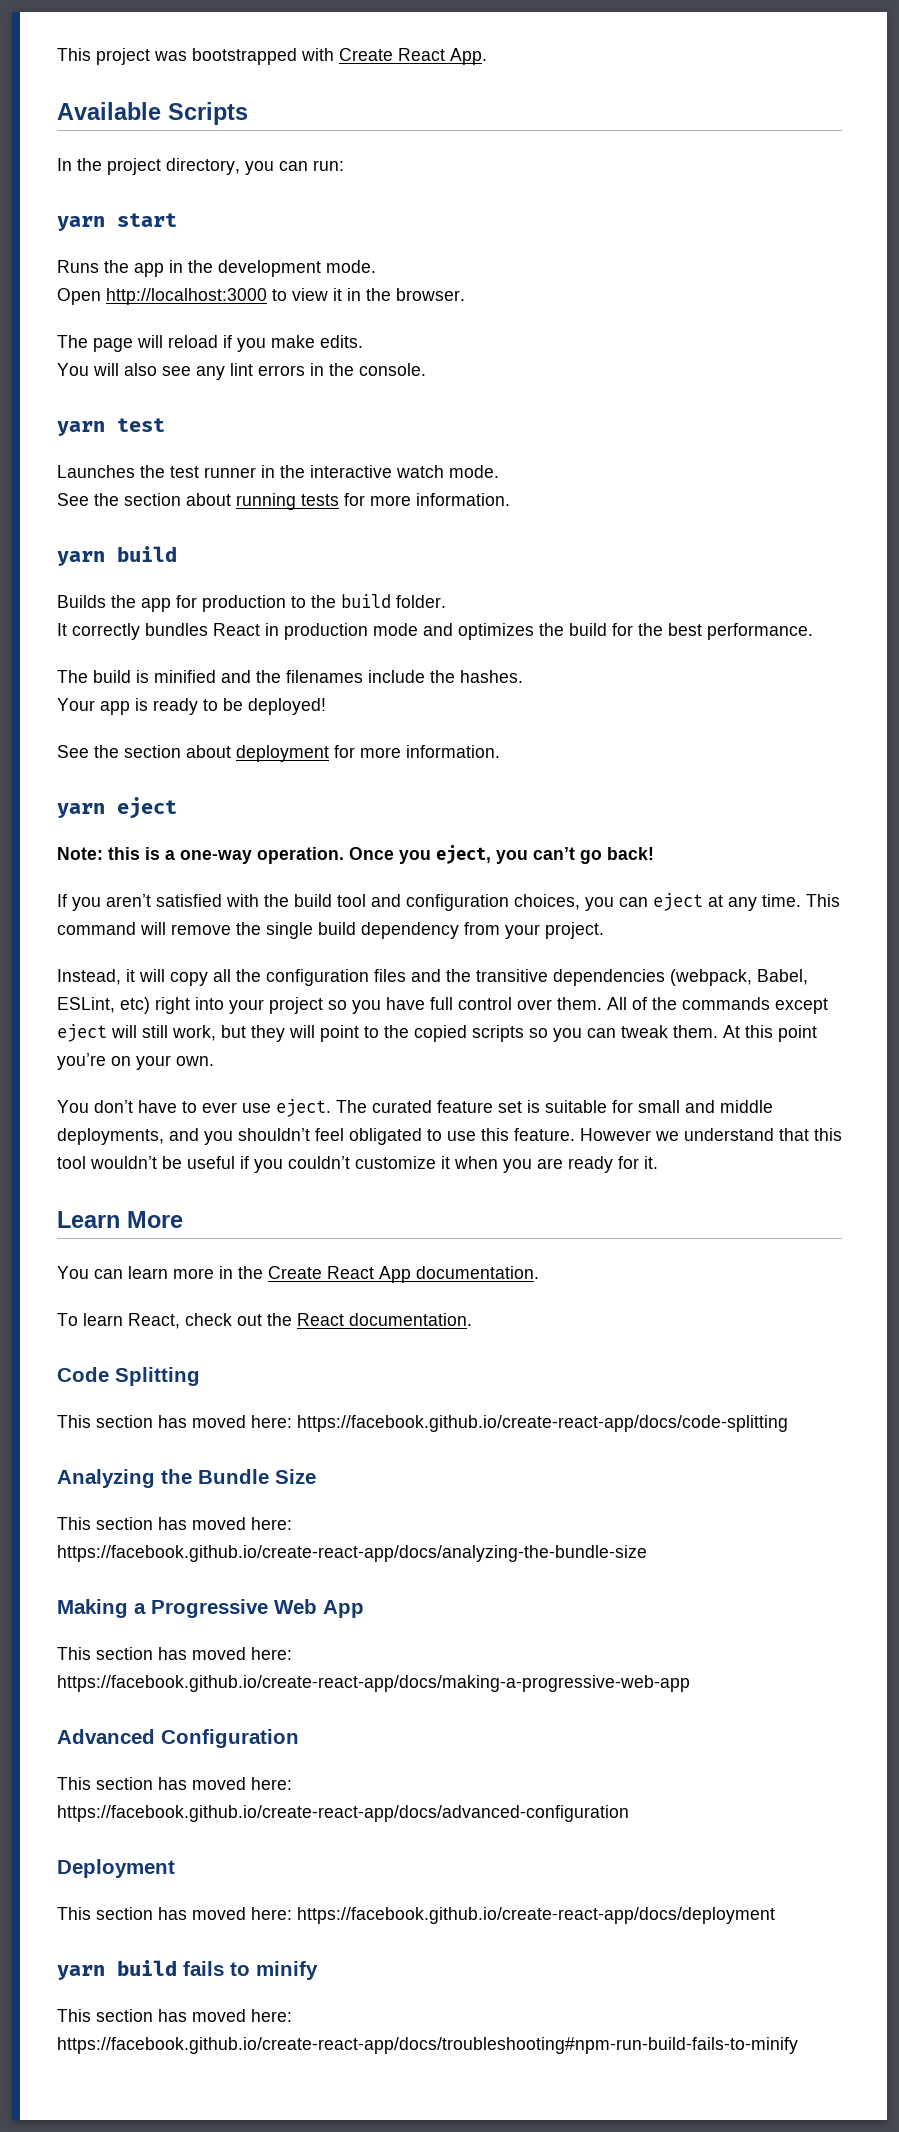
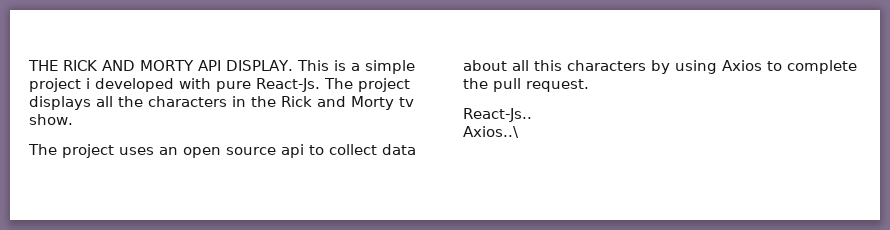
- This project was bootstrapped with Create React App.
- Available Scripts
- In the project directory, you can run:
- yarn start
- Runs the app in the development mode.
- Open http://localhost:3000 to view it in the browser.
- The page will reload if you make edits.
- You will also see any lint errors in the console.
- yarn test
- Launches the test runner in the interactive watch mode.
- See the section about running tests for more information.
- yarn build
- Builds the app for production to the build folder.
- It correctly bundles React in production mode and optimizes the build for the best performance.
- The build is minified and the filenames include the hashes.
- Your app is ready to be deployed!
- See the section about deployment for more information.
- yarn eject
- Note: this is a one-way operation. Once you eject, you can’t go back!
- If you aren’t satisfied with the build tool and configuration choices, you can eject at any time. This command will remove the single build dependency from your project.
- Instead, it will copy all the configuration files and the transitive dependencies (webpack, Babel, ESLint, etc) right into your project so you have full control over them. All of the commands except eject will still work, but they will point to the copied scripts so you can tweak them. At this point you’re on your own.
- You don’t have to ever use eject. The curated feature set is suitable for small and middle deployments, and you shouldn’t feel obligated to use this feature. However we understand that this tool wouldn’t be useful if you couldn’t customize it when you are ready for it.
- Learn More
- You can learn more in the Create React App documentation.
- To learn React, check out the React documentation.
- Code Splitting
- This section has moved here: https://facebook.github.io/create-react-app/docs/code-splitting
- Analyzing the Bundle Size
- This section has moved here: https://facebook.github.io/create-react-app/docs/analyzing-the-bundle-size
- Making a Progressive Web App
- This section has moved here: https://facebook.github.io/create-react-app/docs/making-a-progressive-web-app
- Advanced Configuration
- This section has moved here: https://facebook.github.io/create-react-app/docs/advanced-configuration
- Deployment
- This section has moved here: https://facebook.github.io/create-react-app/docs/deployment
- yarn build fails to minify
- This section has moved here: https://facebook.github.io/create-react-app/docs/troubleshooting#npm-run-build-fails-to-minify
+ THE RICK AND MORTY API DISPLAY. This is a simple project i developed with pure React-Js. The project displays all the characters in the Rick and Morty tv show.
+ The project uses an open source api to collect data about all this characters by using Axios to complete the pull request.
+ React-Js..
+ Axios..\

